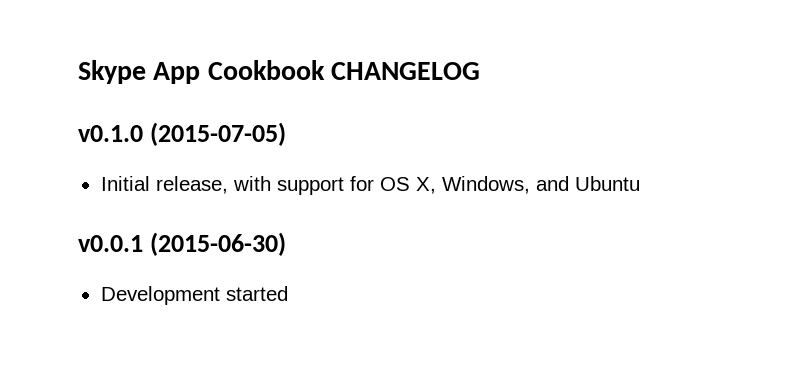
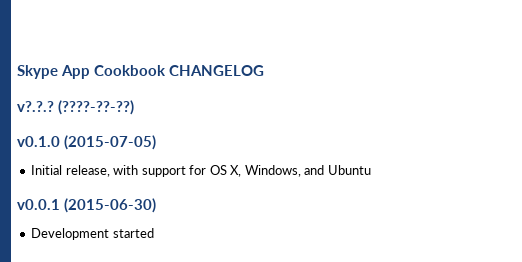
+ v?.?.? (????-??-??)

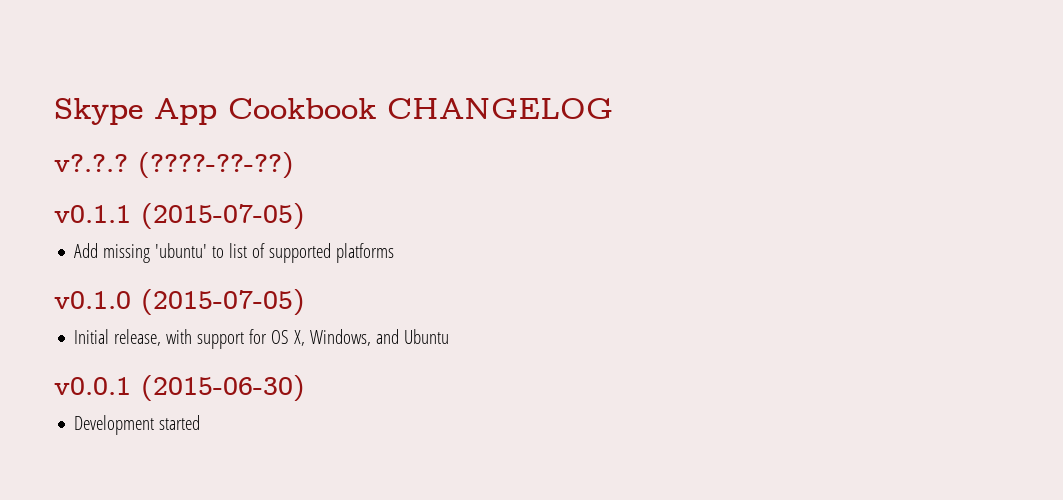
+ v0.1.1 (2015-07-05)
+ Add missing 'ubuntu' to list of supported platforms

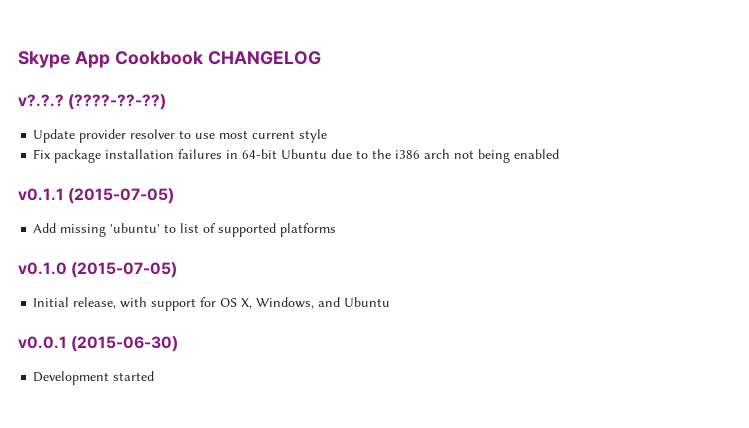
+ Update provider resolver to use most current style
+ Fix package installation failures in 64-bit Ubuntu due to the i386 arch not being enabled

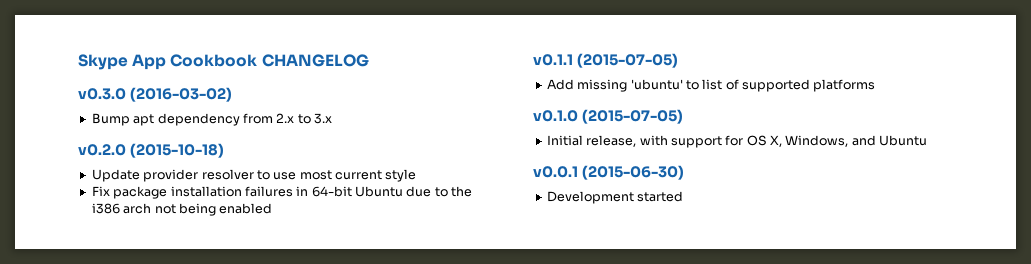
- v?.?.? (????-??-??)
+ v0.3.0 (2016-03-02)
+ Bump apt dependency from 2.x to 3.x
+ v0.2.0 (2015-10-18)

